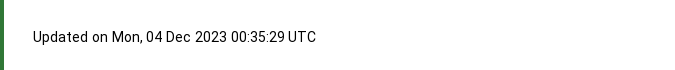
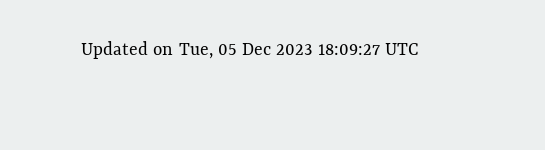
- Updated on Mon, 04 Dec 2023 00:35:29 UTC
+ Updated on Tue, 05 Dec 2023 18:09:27 UTC

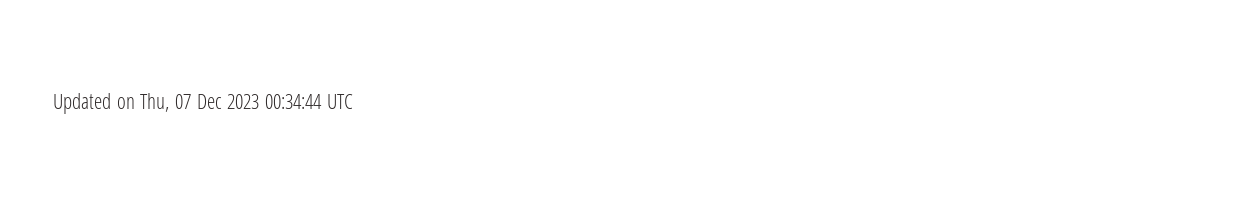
- Updated on Tue, 05 Dec 2023 18:09:27 UTC
+ Updated on Thu, 07 Dec 2023 00:34:44 UTC

